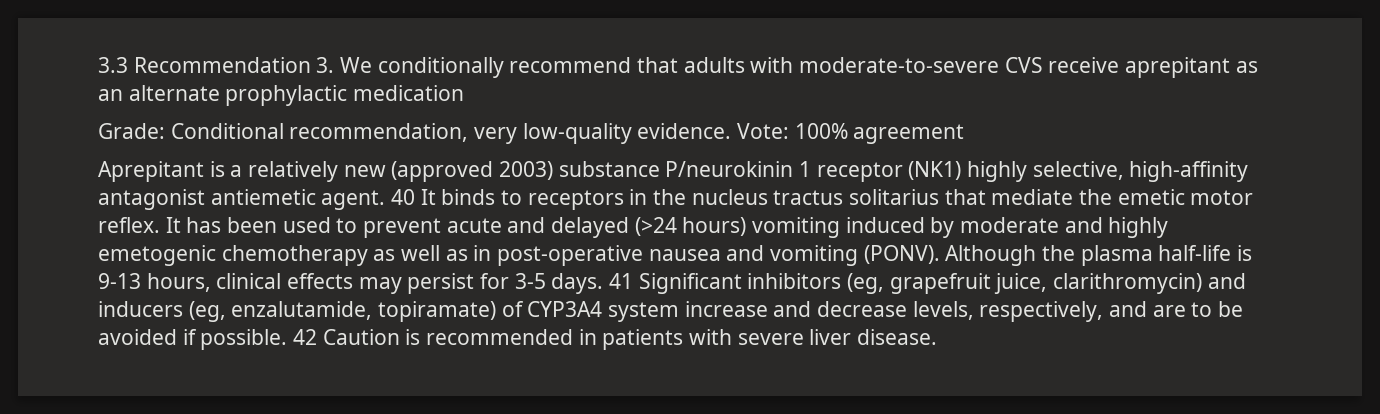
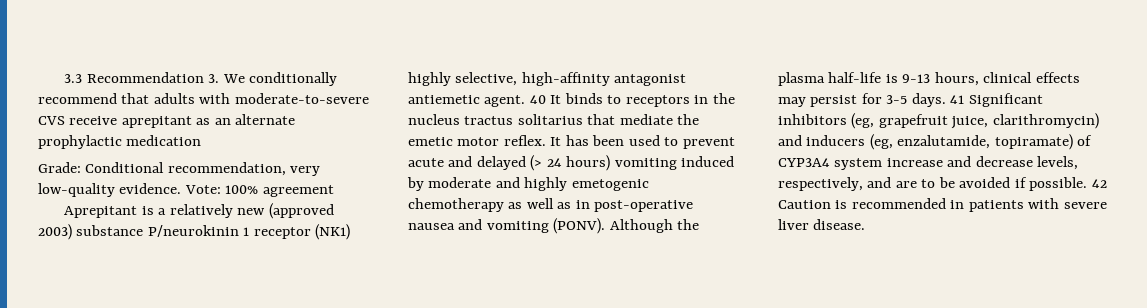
- It has been used to prevent acute and delayed (>24 hours) vomiting induced by moderate and highly emetogenic chemotherapy as well as in post‐operative nausea and vomiting (PONV).
+ It has been used to prevent acute and delayed (> 24 hours) vomiting induced by moderate and highly emetogenic chemotherapy as well as in post‐operative nausea and vomiting (PONV).

